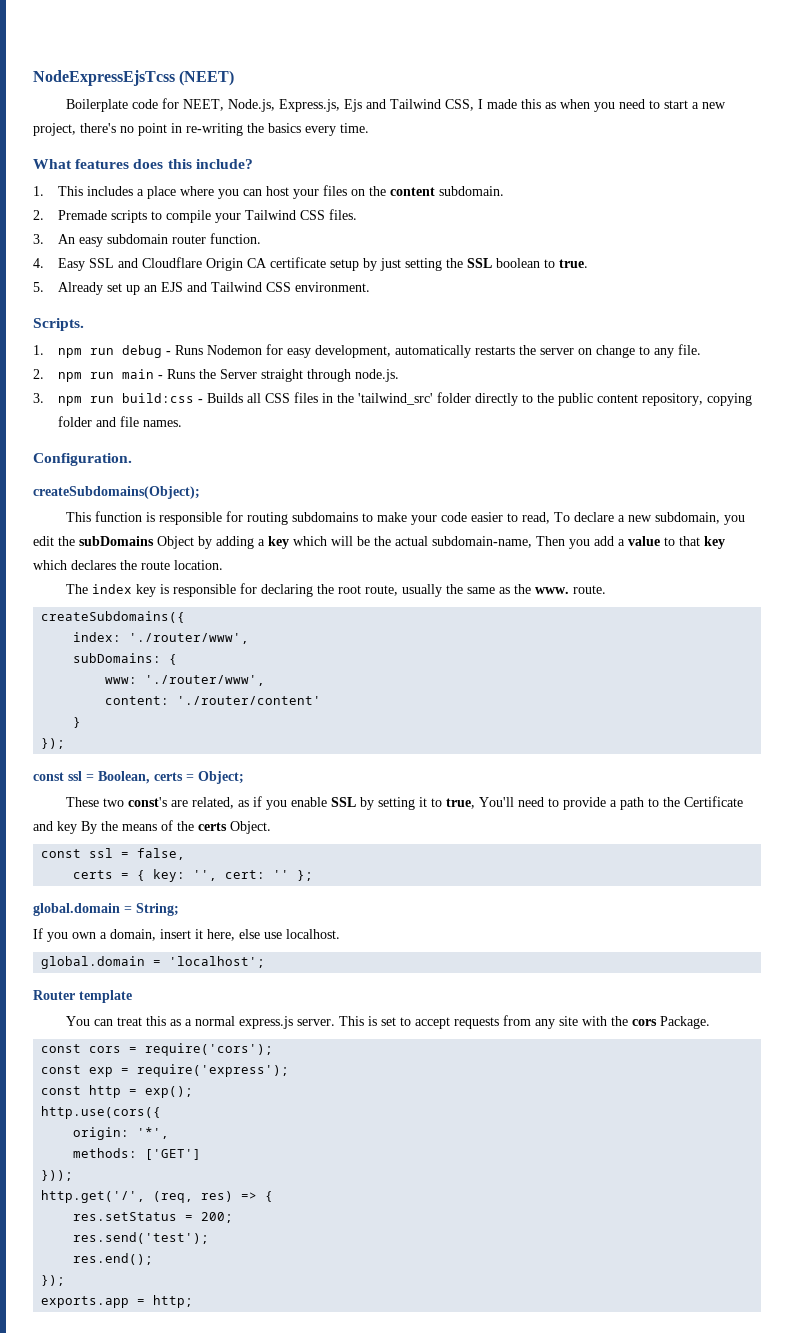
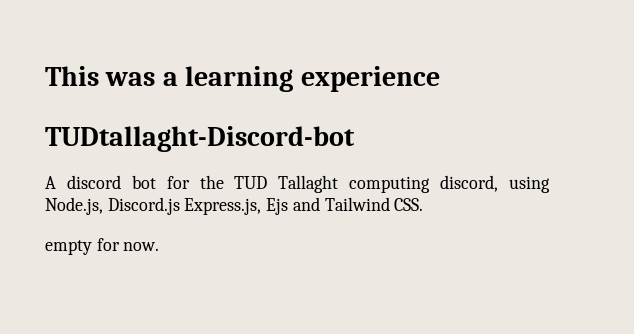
- NodeExpressEjsTcss (NEET)
- Boilerplate code for NEET, Node.js, Express.js, Ejs and Tailwind CSS, I made this as when you need to start a new project, there's no point in re-writing the basics every time.
- What features does this include?
- 1. This includes a place where you can host your files on the content subdomain.
- 2. Premade scripts to compile your Tailwind CSS files.
- 3. An easy subdomain router function.
- 4. Easy SSL and Cloudflare Origin CA certificate setup by just setting the SSL boolean to true.
- 5. Already set up an EJS and Tailwind CSS environment.
- Scripts.
- 1. npm run debug - Runs Nodemon for easy development, automatically restarts the server on change to any file.
- 2. npm run main - Runs the Server straight through node.js.
- 3. npm run build:css - Builds all CSS files in the 'tailwind_src' folder directly to the public content repository, copying folder and file names.
- Configuration.
- createSubdomains(Object);
- This function is responsible for routing subdomains to make your code easier to read, To declare a new subdomain, you edit the subDomains Object by adding a key which will be the actual subdomain-name, Then you add a value to that key which declares the route location.
- The index key is responsible for declaring the root route, usually the same as the www. route.
- createSubdomains({
- index: './router/www',
- subDomains: {
- www: './router/www',
- content: './router/content'
- }
- });
- const ssl = Boolean, certs = Object;
- These two const's are related, as if you enable SSL by setting it to true, You'll need to provide a path to the Certificate and key By the means of the certs Object.
- const ssl = false,
- certs = { key: '', cert: '' };
- global.domain = String;
- If you own a domain, insert it here, else use localhost.
- global.domain = 'localhost';
- Router template
- You can treat this as a normal express.js server. This is set to accept requests from any site with the cors Package.
- const cors = require('cors');
- const exp = require('express');
- const http = exp();
- http.use(cors({
- origin: '*',
- methods: ['GET']
- }));
- http.get('/', (req, res) => {
- res.setStatus = 200;
- res.send('test');
- res.end();
- });
- exports.app = http;
+ This was a learning experience
+ TUDtallaght-Discord-bot
+ A discord bot for the TUD Tallaght computing discord, using Node.js, Discord.js Express.js, Ejs and Tailwind CSS.
+ empty for now.

